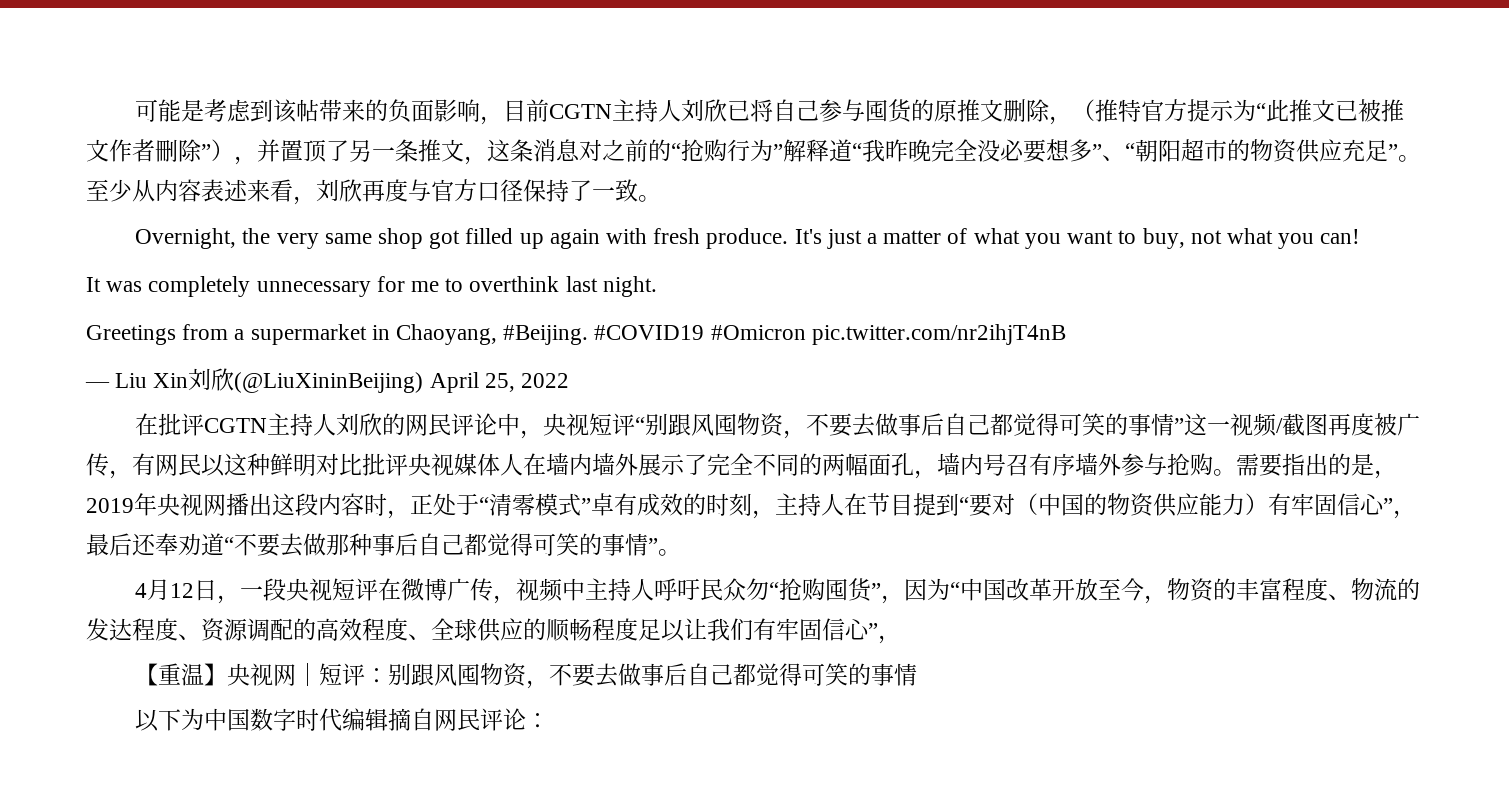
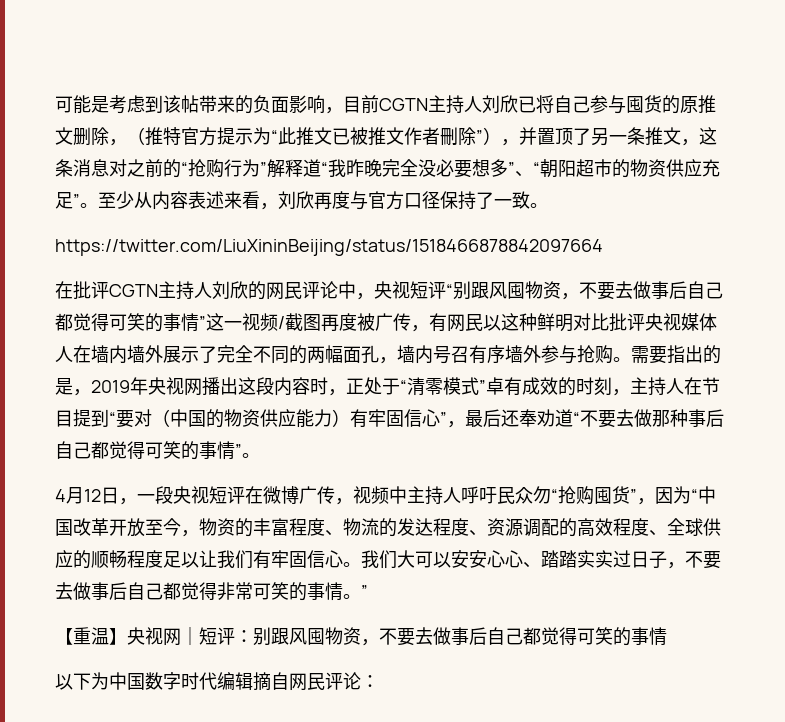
- Overnight, the very same shop got filled up again with fresh produce. It's just a matter of what you want to buy, not what you can!
- It was completely unnecessary for me to overthink last night.
- Greetings from a supermarket in Chaoyang, #Beijing. #COVID19 #Omicron pic.twitter.com/nr2ihjT4nB
- — Liu Xin刘欣(@LiuXininBeijing) April 25, 2022
+ https://twitter.com/LiuXininBeijing/status/1518466878842097664
- 4月12日，一段央视短评在微博广传，视频中主持人呼吁民众勿“抢购囤货”，因为“中国改革开放至今，物资的丰富程度、物流的发达程度、资源调配的高效程度、全球供应的顺畅程度足以让我们有牢固信心”，
+ 4月12日，一段央视短评在微博广传，视频中主持人呼吁民众勿“抢购囤货”，因为“中国改革开放至今，物资的丰富程度、物流的发达程度、资源调配的高效程度、全球供应的顺畅程度足以让我们有牢固信心。我们大可以安安心心、踏踏实实过日子，不要去做事后自己都觉得非常可笑的事情。”

